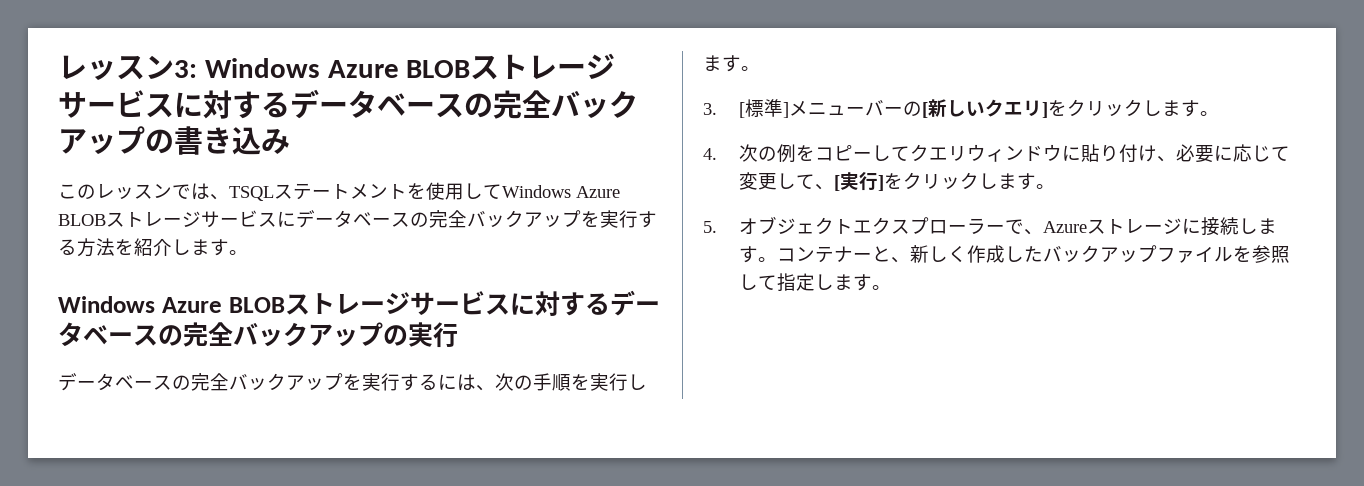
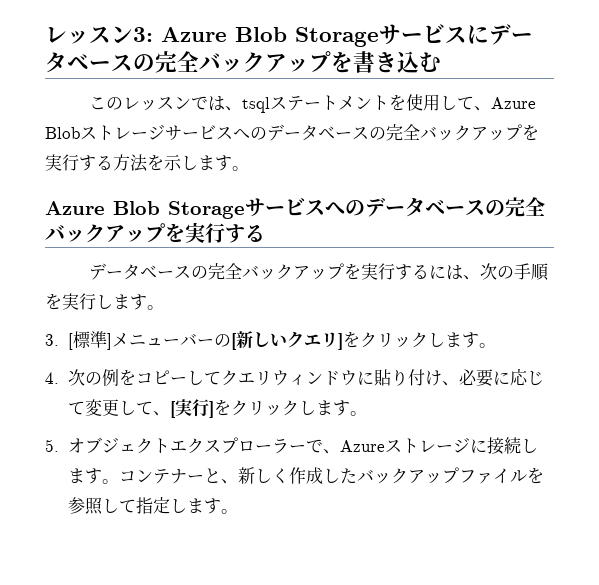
- レッスン3: Windows Azure BLOBストレージサービスに対するデータベースの完全バックアップの書き込み
+ レッスン3: Azure Blob Storageサービスにデータベースの完全バックアップを書き込む
- このレッスンでは、TSQLステートメントを使用してWindows Azure BLOBストレージサービスにデータベースの完全バックアップを実行する方法を紹介します。
- Windows Azure BLOBストレージサービスに対するデータベースの完全バックアップの実行
+ このレッスンでは、tsqlステートメントを使用して、Azure Blobストレージサービスへのデータベースの完全バックアップを実行する方法を示します。
+ Azure Blob Storageサービスへのデータベースの完全バックアップを実行する

